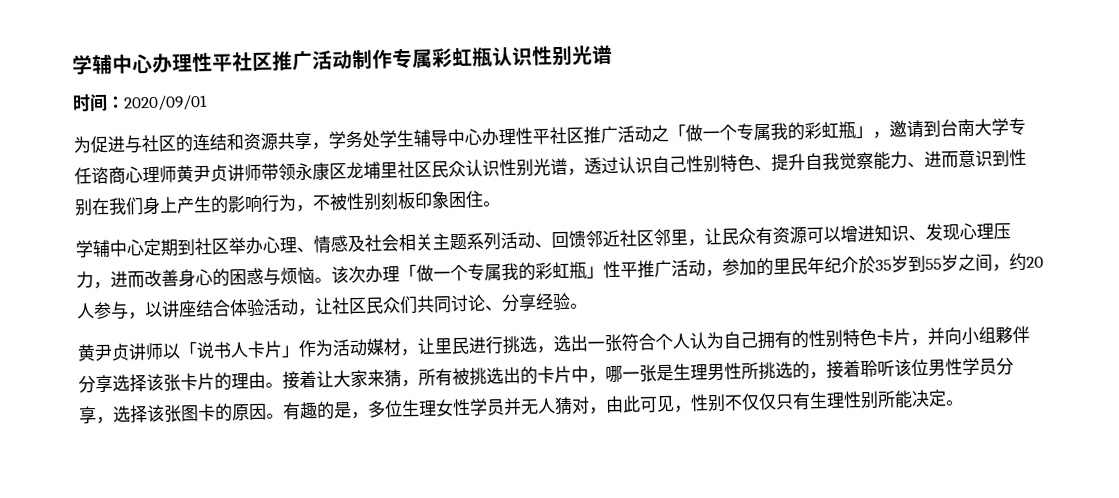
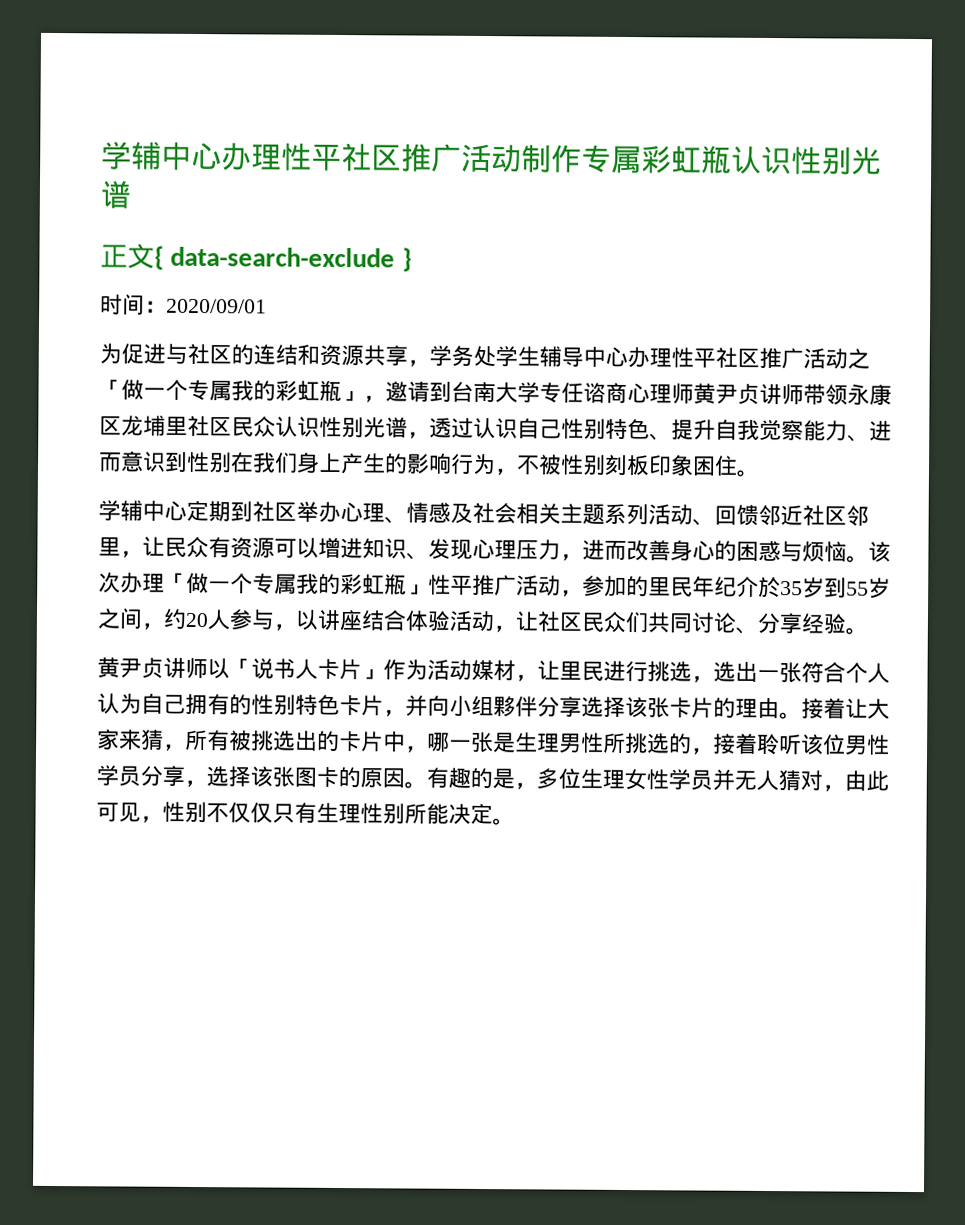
+ 正文{ data-search-exclude }

